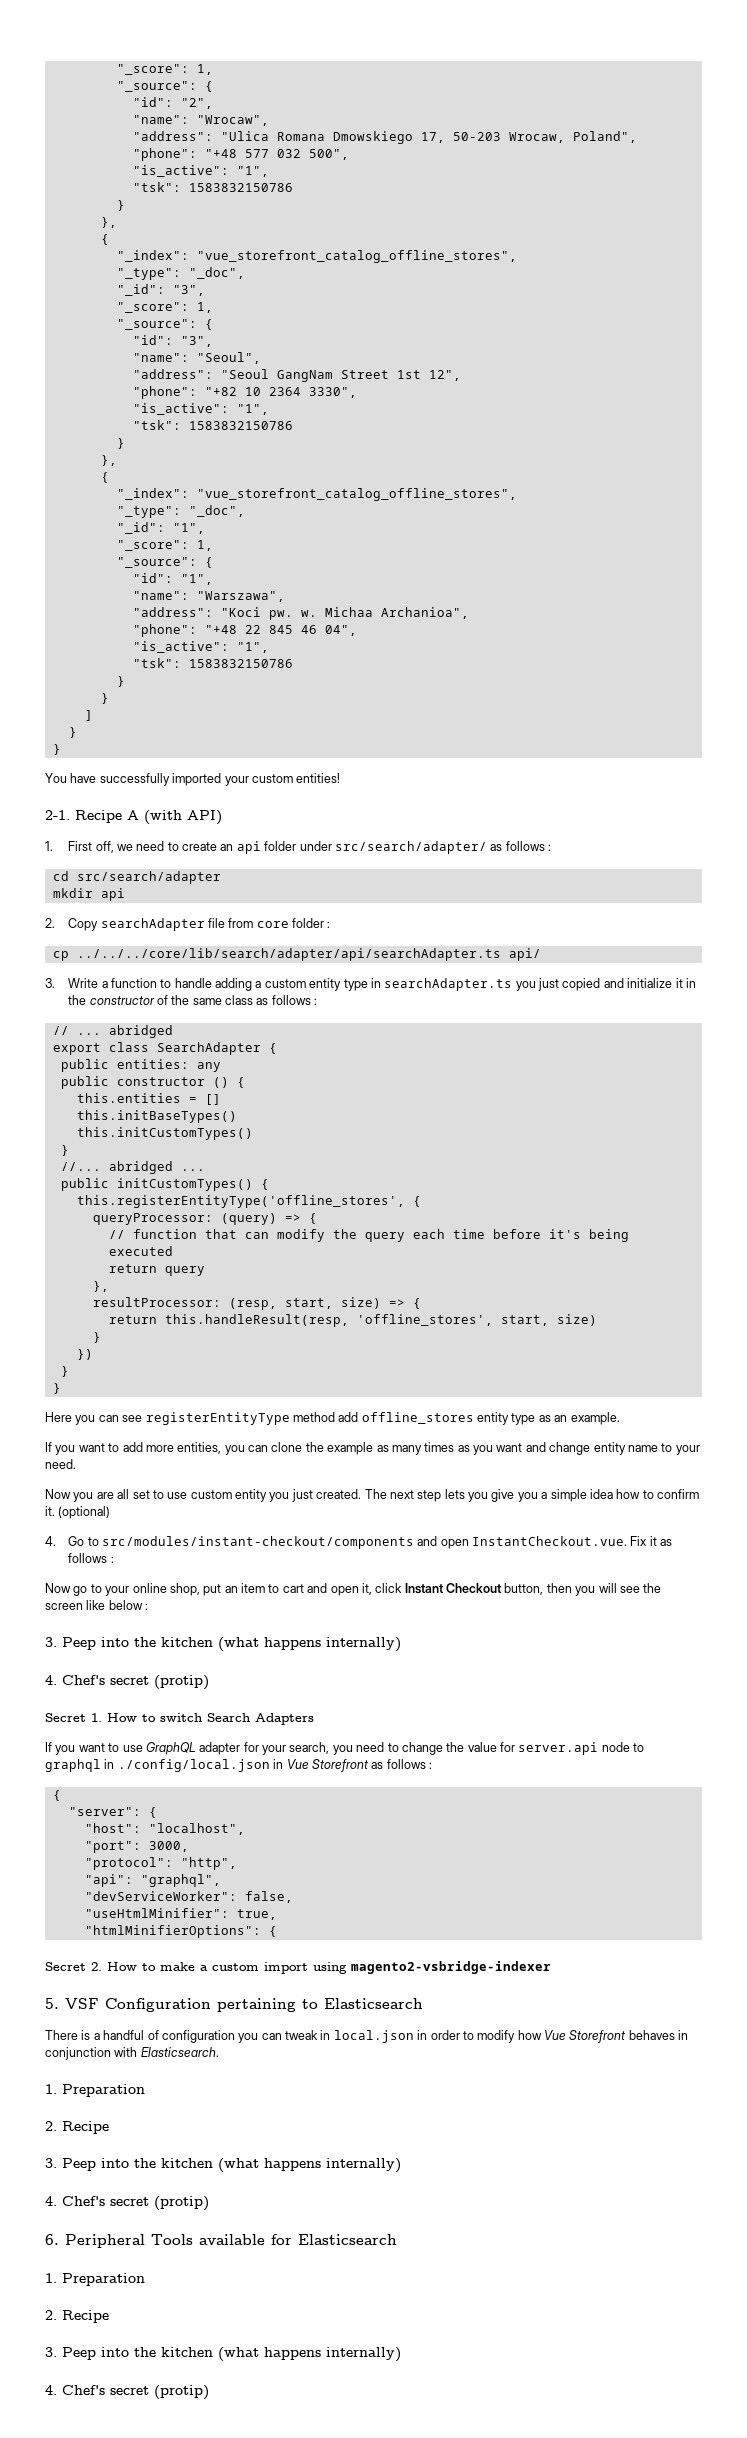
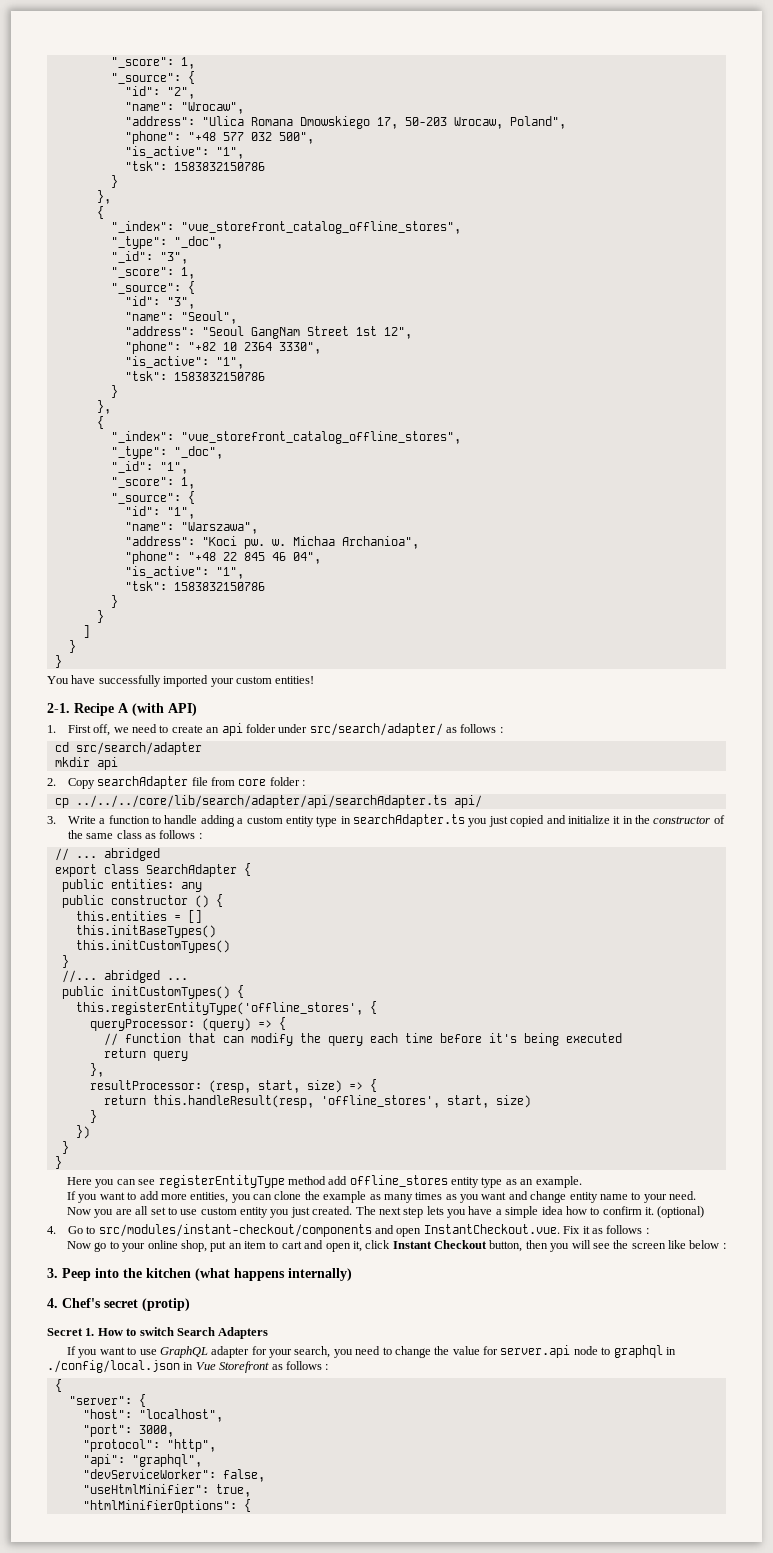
- The next step lets you give you a simple idea how to confirm it.
+ The next step lets you have a simple idea how to confirm it.
- Secret 2. How to make a custom import using magento2-vsbridge-indexer
- 5. VSF Configuration pertaining to Elasticsearch
- There is a handful of configuration you can tweak in local.json in order to modify how Vue Storefront behaves in conjunction with Elasticsearch.
- 1. Preparation
- 2. Recipe
- 3. Peep into the kitchen (what happens internally)
- 4. Chef's secret (protip)
- 6. Peripheral Tools available for Elasticsearch
- 1. Preparation
- 2. Recipe
- 3. Peep into the kitchen (what happens internally)
- 4. Chef's secret (protip)

